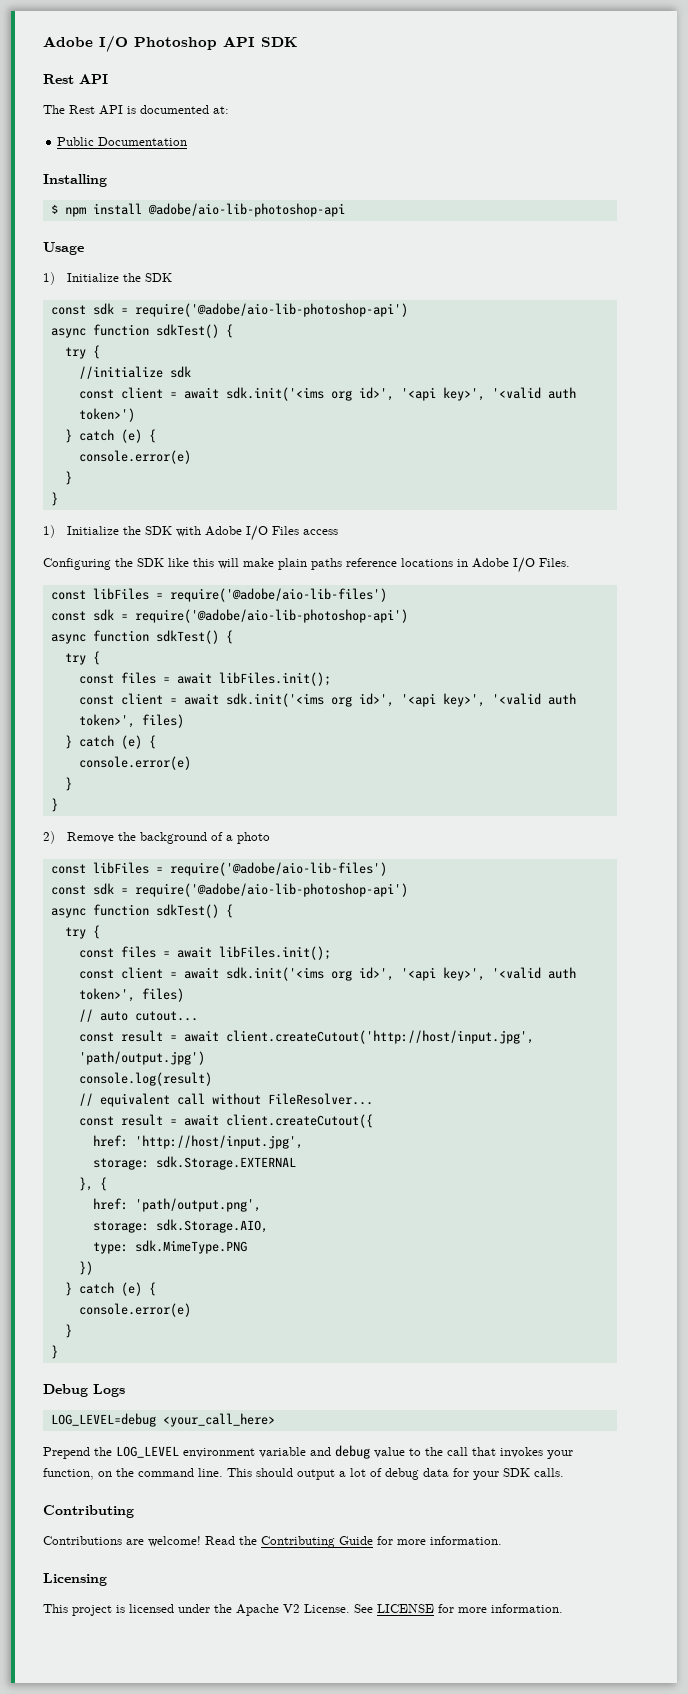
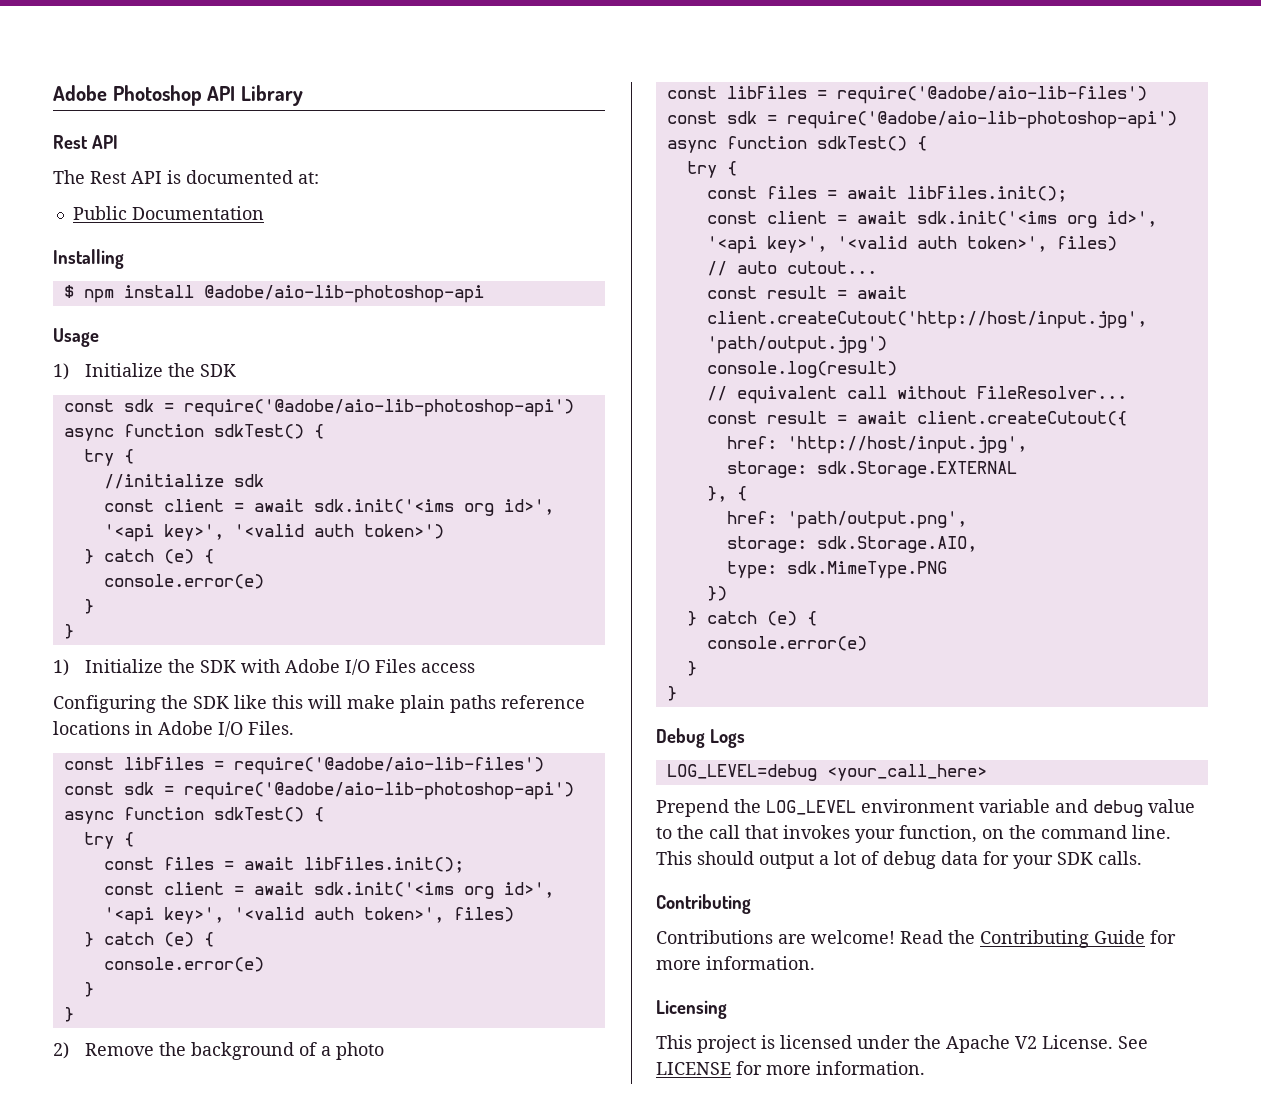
- Adobe I/O Photoshop API SDK
+ Adobe Photoshop API Library

